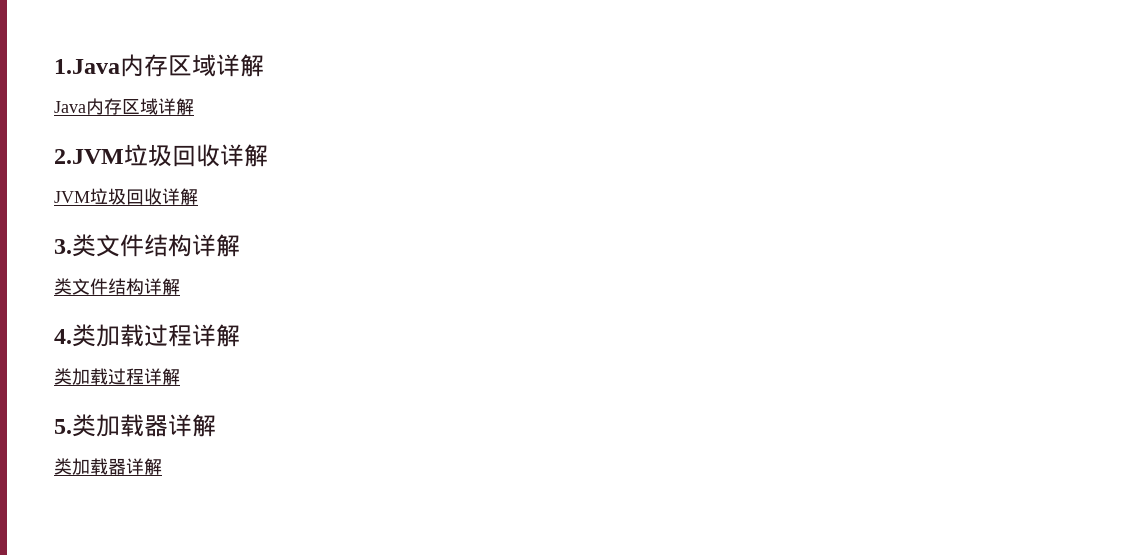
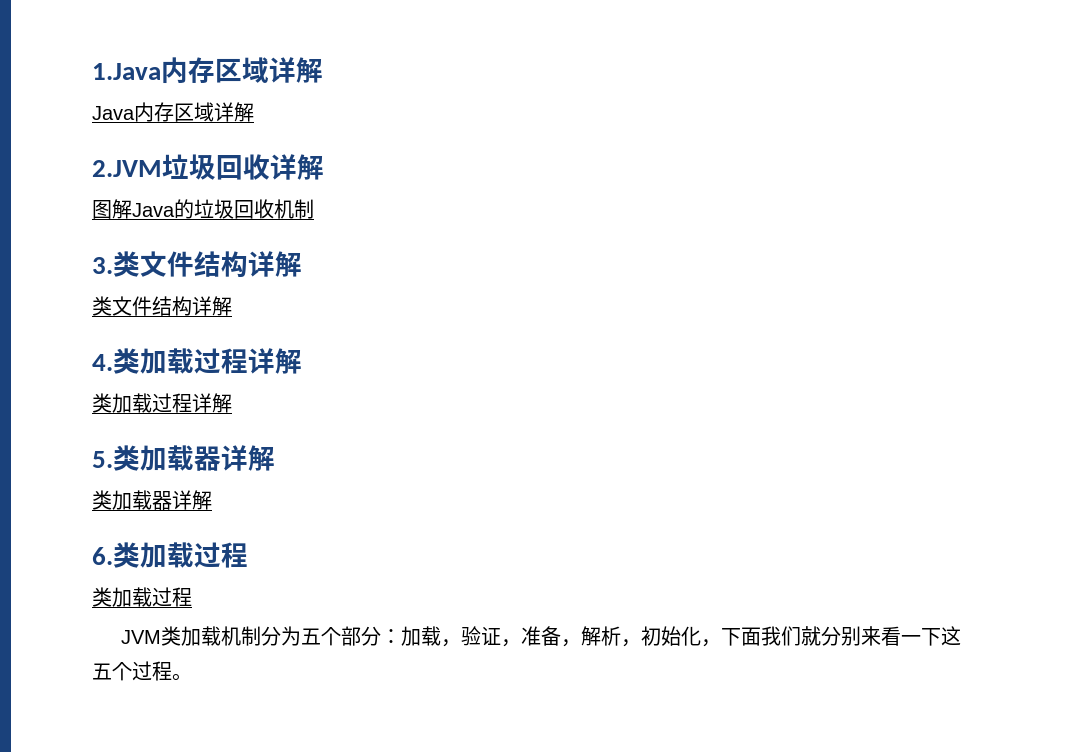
- JVM垃圾回收详解
+ 图解Java的垃圾回收机制
+ 6.类加载过程
+ 类加载过程
+ JVM类加载机制分为五个部分：加载，验证，准备，解析，初始化，下面我们就分别来看一下这五个过程。

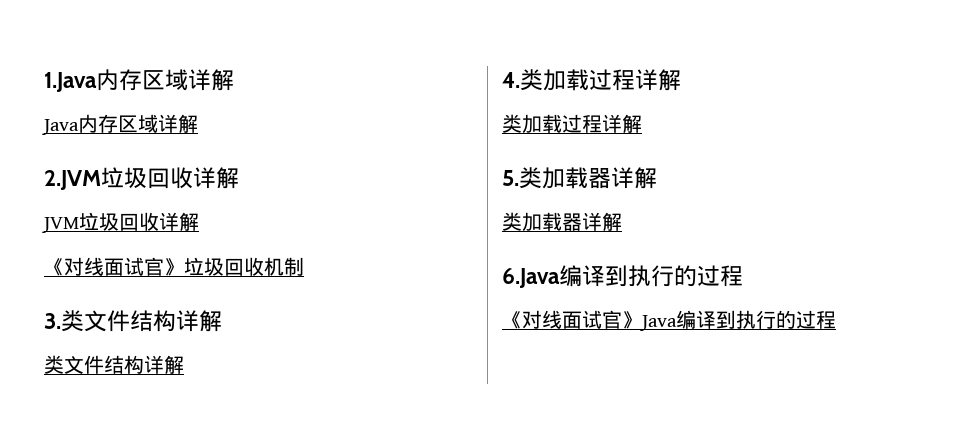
- 图解Java的垃圾回收机制
+ JVM垃圾回收详解
+ 《对线面试官》垃圾回收机制
- 6.类加载过程
- 类加载过程
- JVM类加载机制分为五个部分：加载，验证，准备，解析，初始化，下面我们就分别来看一下这五个过程。
+ 6.Java编译到执行的过程
+ 《对线面试官》Java编译到执行的过程

